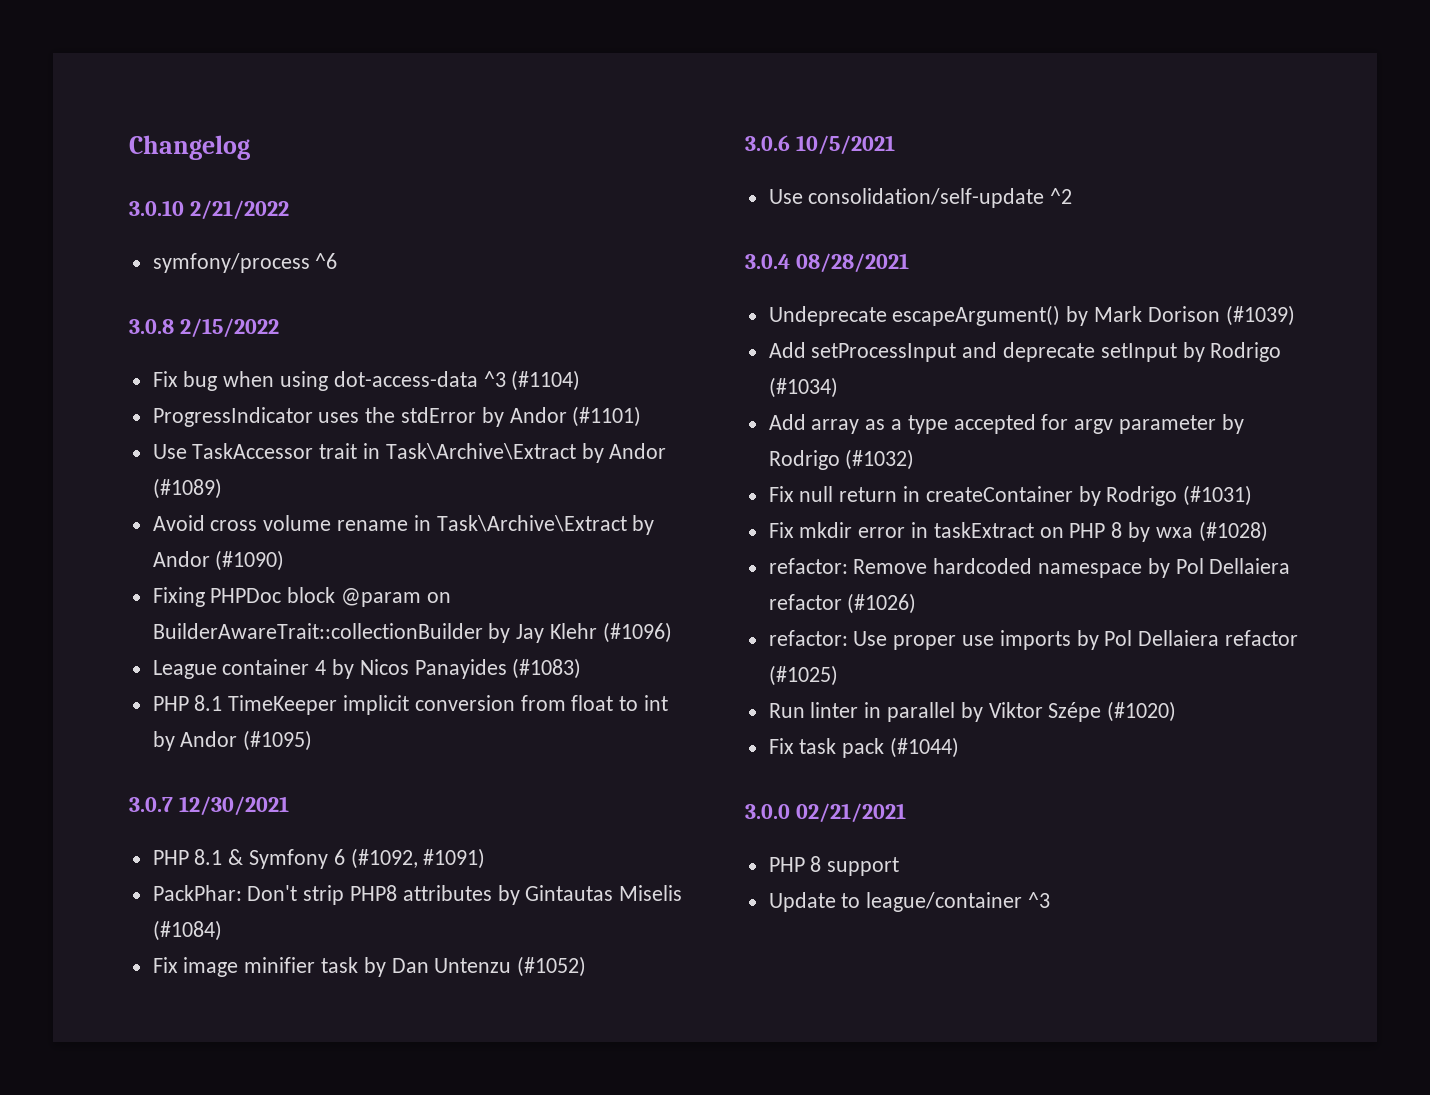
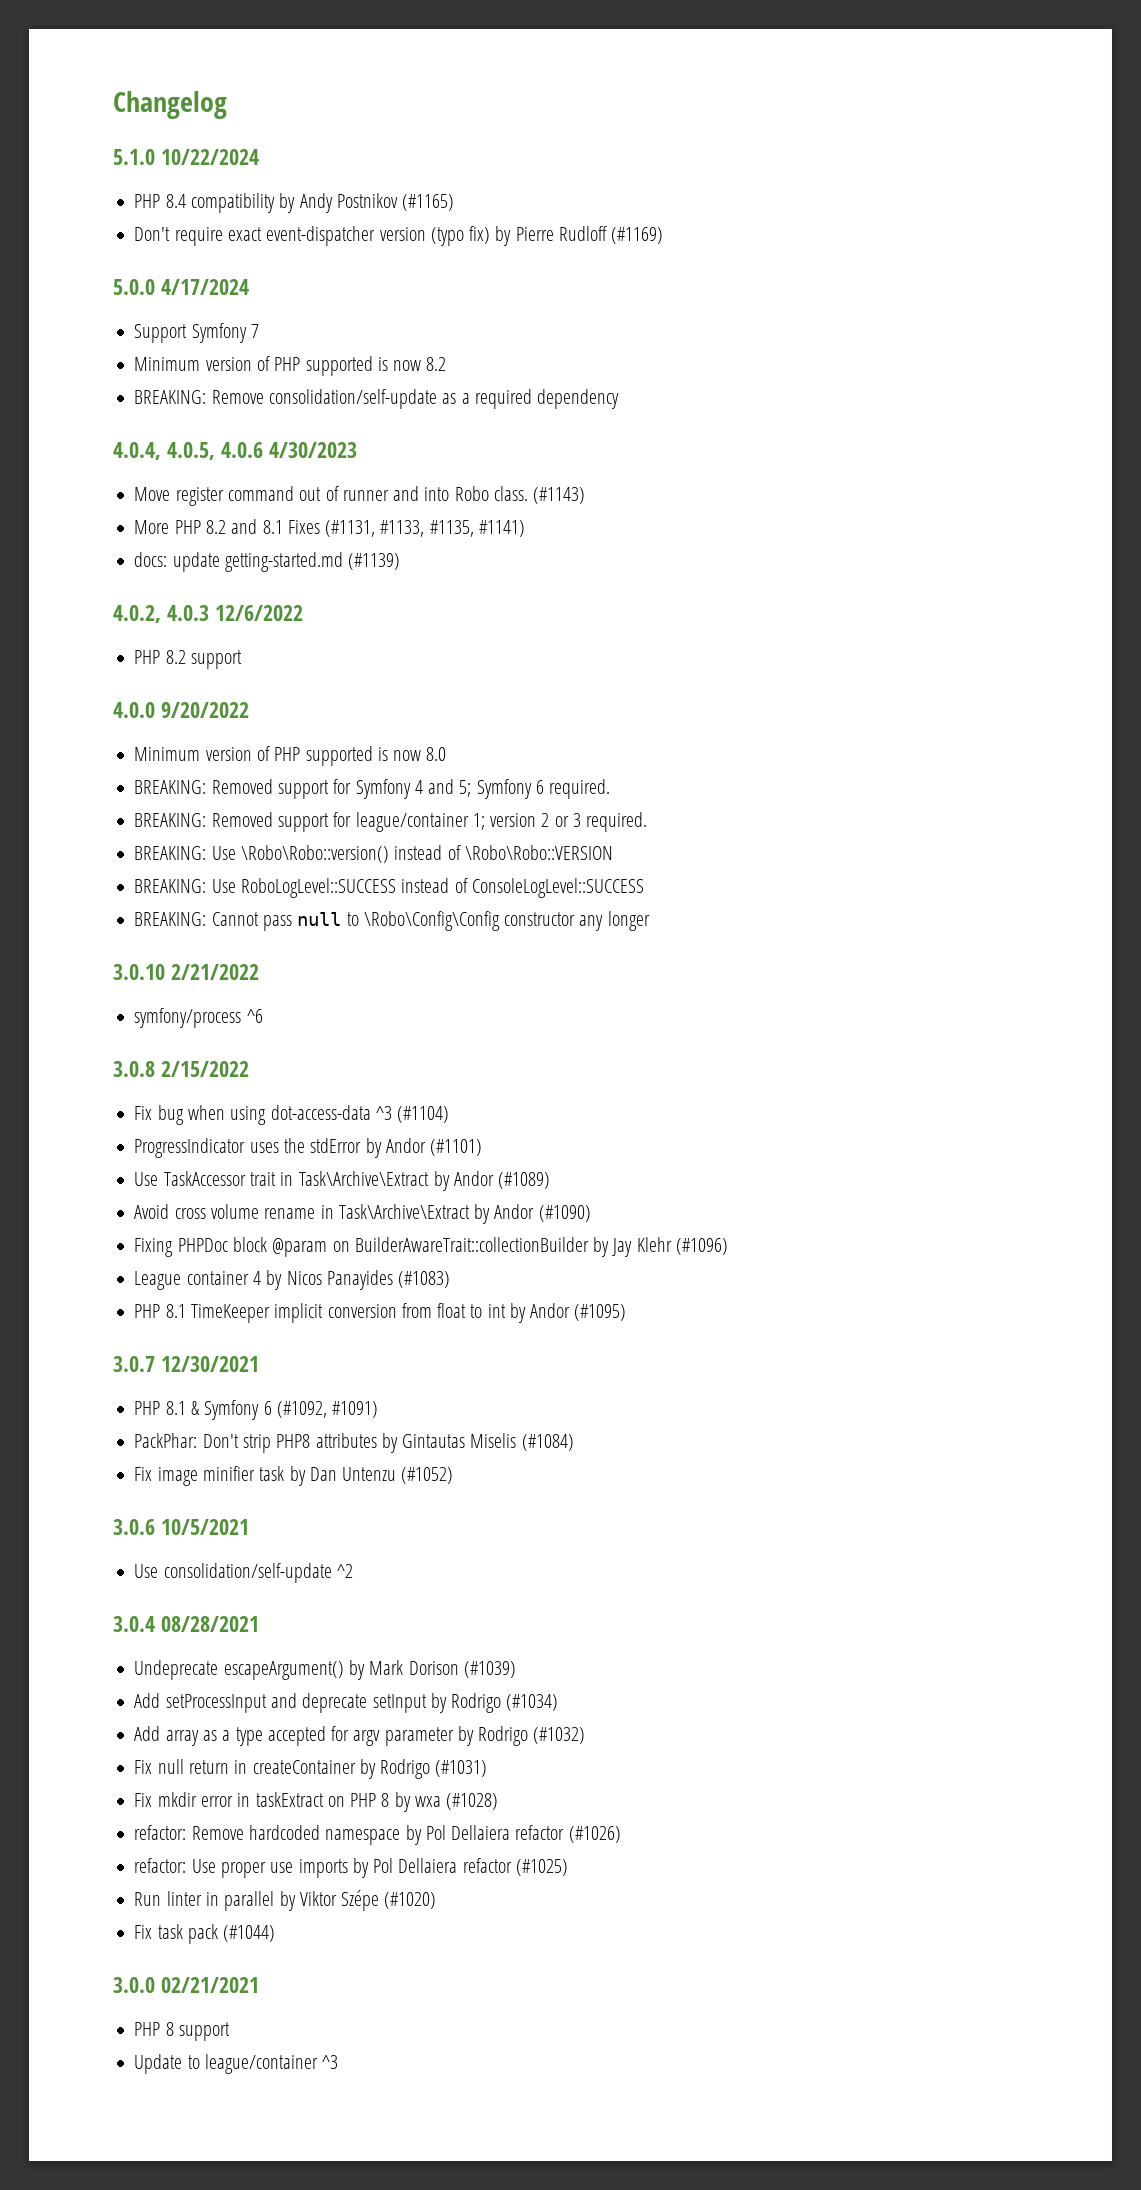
+ 5.1.0 10/22/2024
+ PHP 8.4 compatibility by Andy Postnikov (#1165)
+ Don't require exact event-dispatcher version (typo fix) by Pierre Rudloff (#1169)
+ 5.0.0 4/17/2024
+ Support Symfony 7
+ Minimum version of PHP supported is now 8.2
+ BREAKING: Remove consolidation/self-update as a required dependency
+ 4.0.4, 4.0.5, 4.0.6 4/30/2023
+ Move register command out of runner and into Robo class. (#1143)
+ More PHP 8.2 and 8.1 Fixes (#1131, #1133, #1135, #1141)
+ docs: update getting-started.md (#1139)
+ 4.0.2, 4.0.3 12/6/2022
+ PHP 8.2 support
+ 4.0.0 9/20/2022
+ Minimum version of PHP supported is now 8.0
+ BREAKING: Removed support for Symfony 4 and 5; Symfony 6 required.
+ BREAKING: Removed support for league/container 1; version 2 or 3 required.
+ BREAKING: Use \Robo\Robo::version() instead of \Robo\Robo::VERSION
+ BREAKING: Use RoboLogLevel::SUCCESS instead of ConsoleLogLevel::SUCCESS
+ BREAKING: Cannot pass null to \Robo\Config\Config constructor any longer

